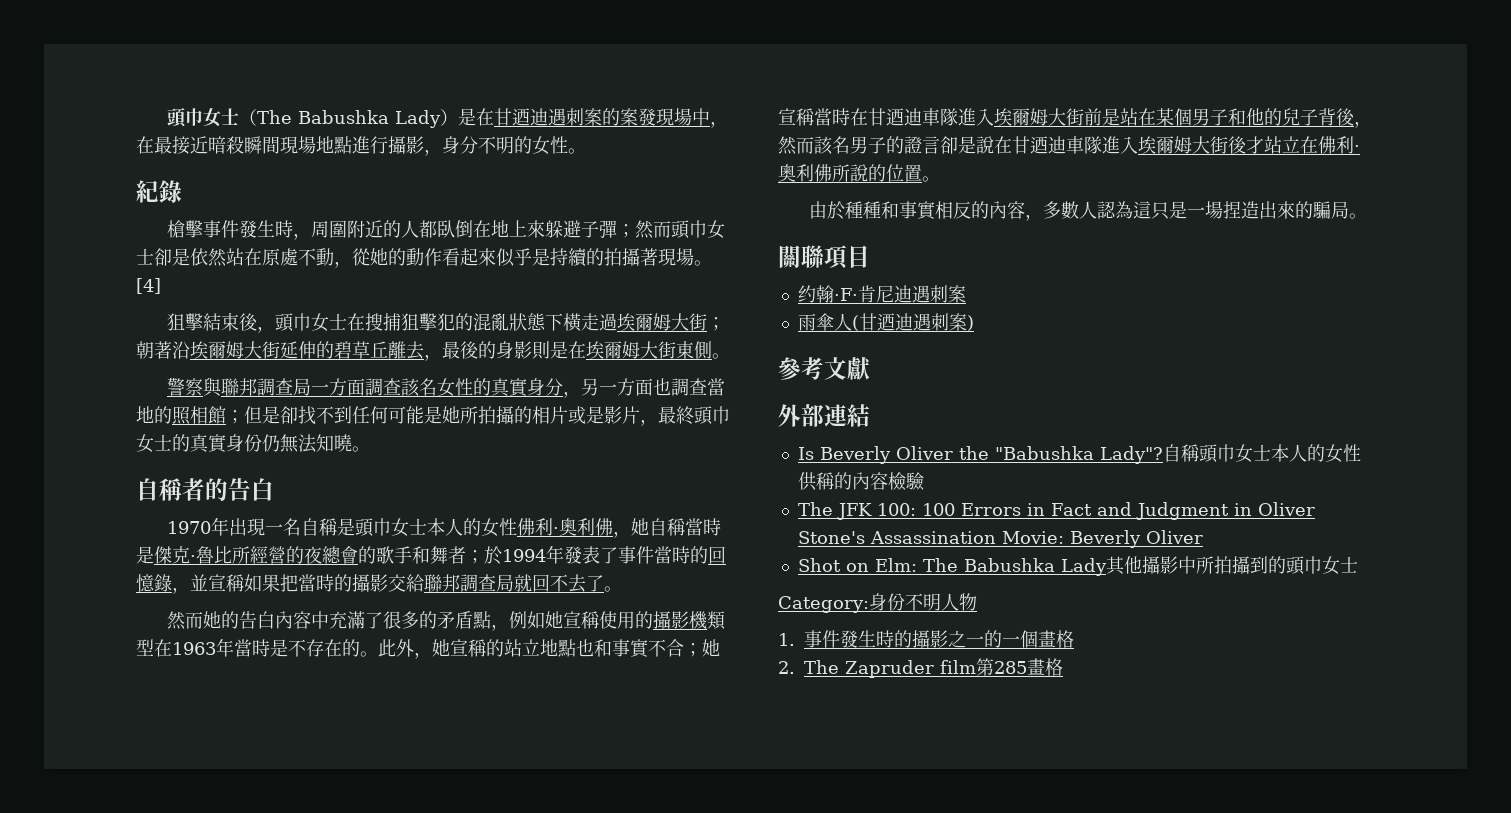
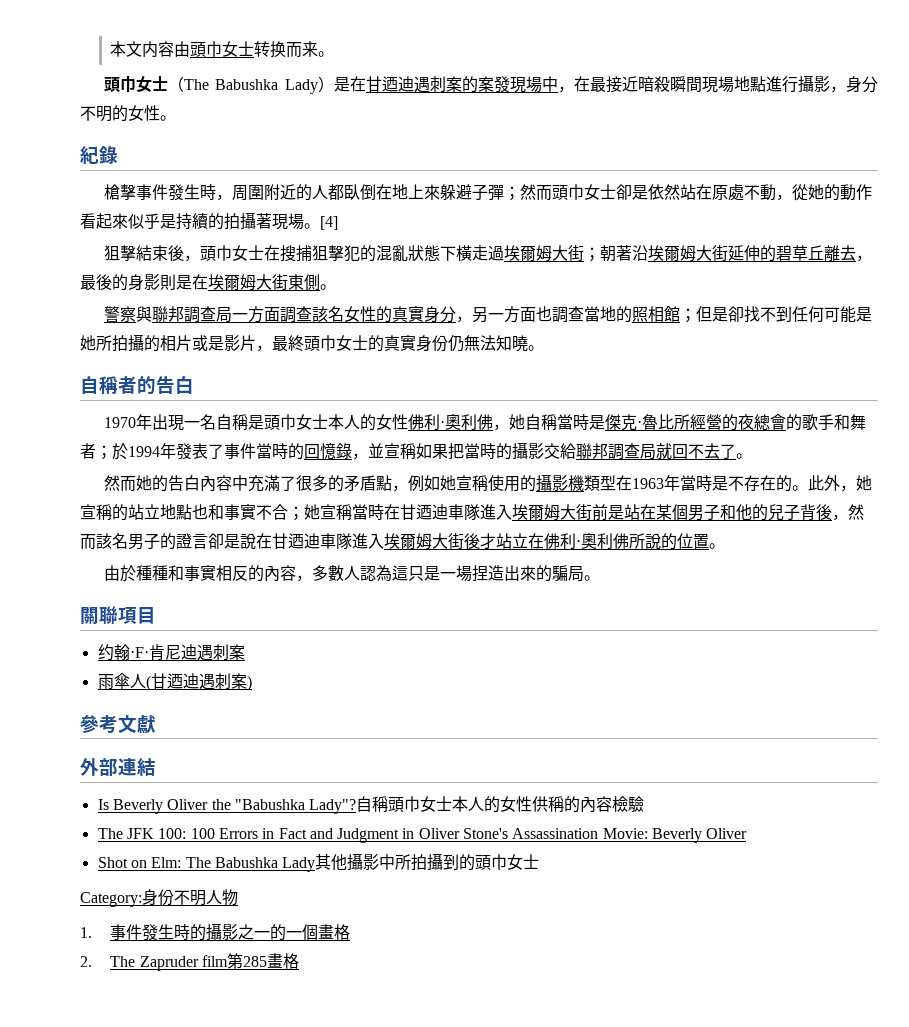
+ 本文内容由頭巾女士转换而来。

